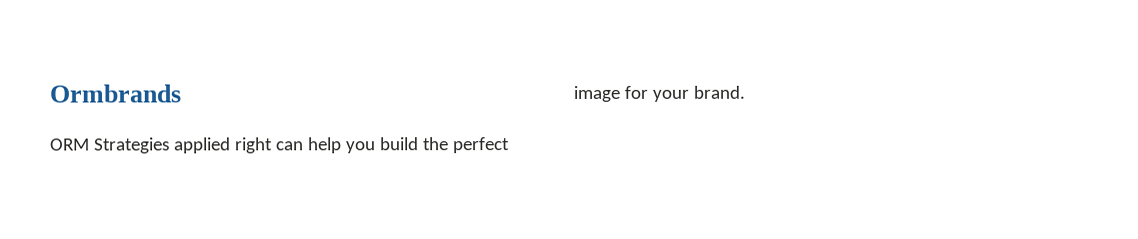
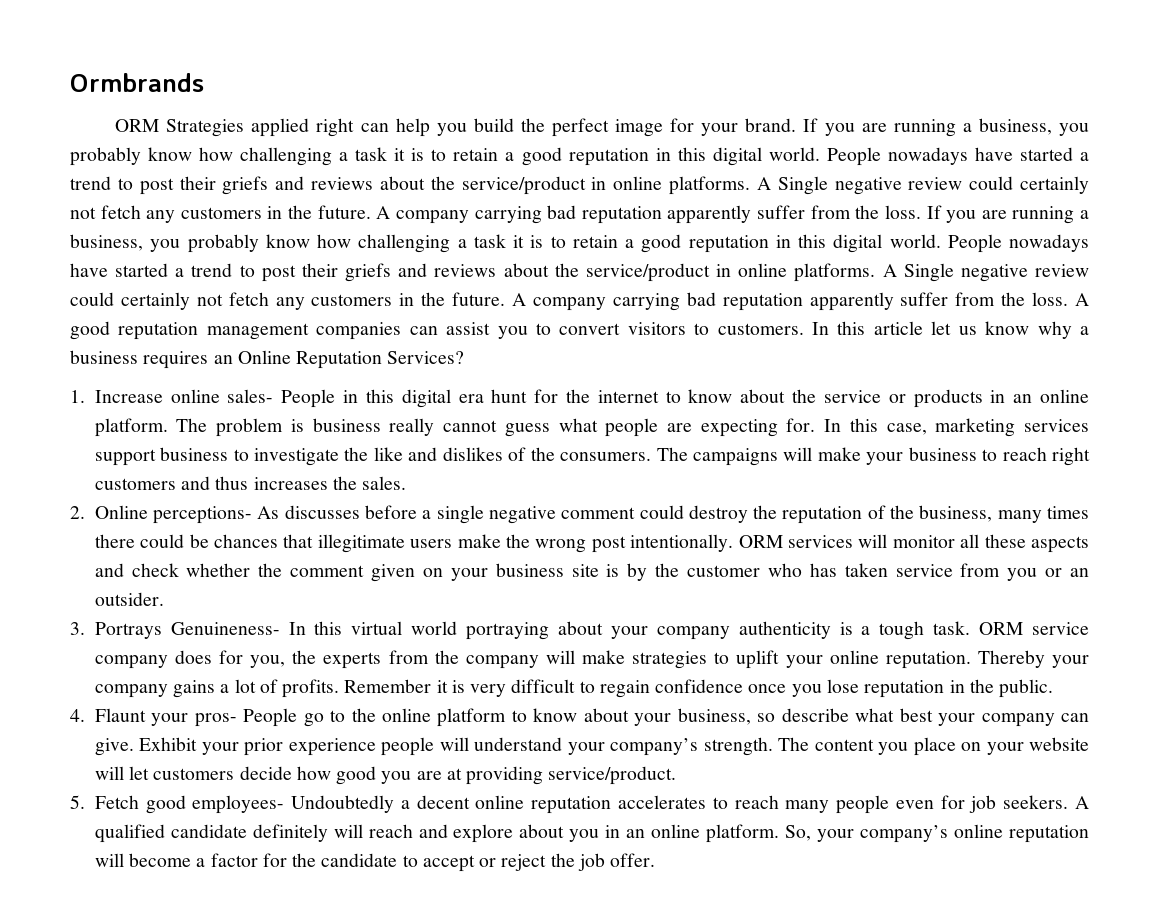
+ If you are running a business, you probably know how challenging a task it is to retain a good reputation in this digital world. People nowadays have started a trend to post their griefs and reviews about the service/product in online platforms. A Single negative review could certainly not fetch any customers in the future. A company carrying bad reputation apparently suffer from the loss. If you are running a business, you probably know how challenging a task it is to retain a good reputation in this digital world. People nowadays have started a trend to post their griefs and reviews about the service/product in online platforms. A Single negative review could certainly not fetch any customers in the future. A company carrying bad reputation apparently suffer from the loss. A good reputation management companies can assist you to convert visitors to customers. In this article let us know why a business requires an Online Reputation Services?
+ 1. Increase online sales- People in this digital era hunt for the internet to know about the service or products in an online platform. The problem is business really cannot guess what people are expecting for. In this case, marketing services support business to investigate the like and dislikes of the consumers. The campaigns will make your business to reach right customers and thus increases the sales.
+ 2. Online perceptions- As discusses before a single negative comment could destroy the reputation of the business, many times there could be chances that illegitimate users make the wrong post intentionally. ORM services will monitor all these aspects and check whether the comment given on your business site is by the customer who has taken service from you or an outsider.
+ 3. Portrays Genuineness- In this virtual world portraying about your company authenticity is a tough task. ORM service company does for you, the experts from the company will make strategies to uplift your online reputation. Thereby your company gains a lot of profits. Remember it is very difficult to regain confidence once you lose reputation in the public.
+ 4. Flaunt your pros- People go to the online platform to know about your business, so describe what best your company can give. Exhibit your prior experience people will understand your company’s strength. The content you place on your website will let customers decide how good you are at providing service/product.
+ 5. Fetch good employees- Undoubtedly a decent online reputation accelerates to reach many people even for job seekers. A qualified candidate definitely will reach and explore about you in an online platform. So, your company’s online reputation will become a factor for the candidate to accept or reject the job offer.

